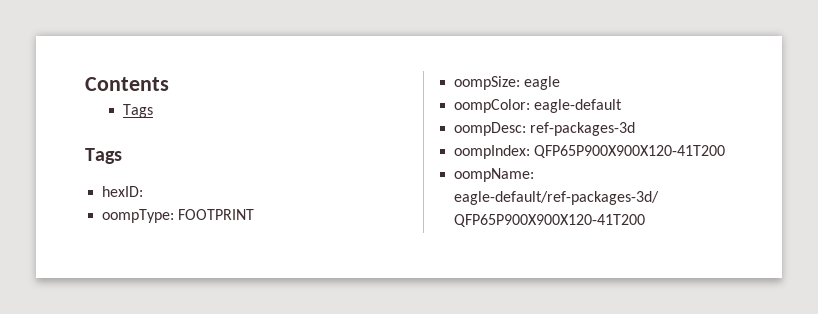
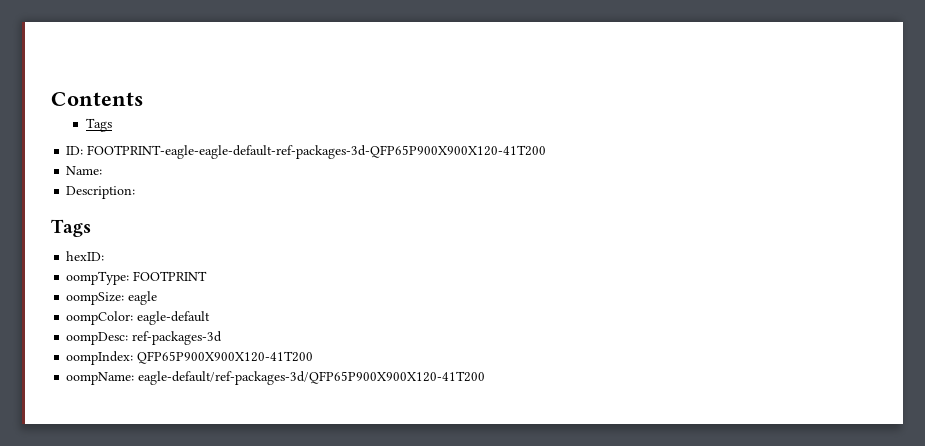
+ ID: FOOTPRINT-eagle-eagle-default-ref-packages-3d-QFP65P900X900X120-41T200
+ Name:
+ Description:

